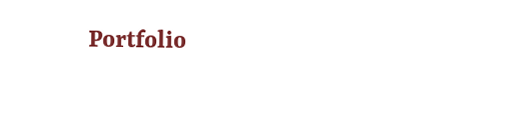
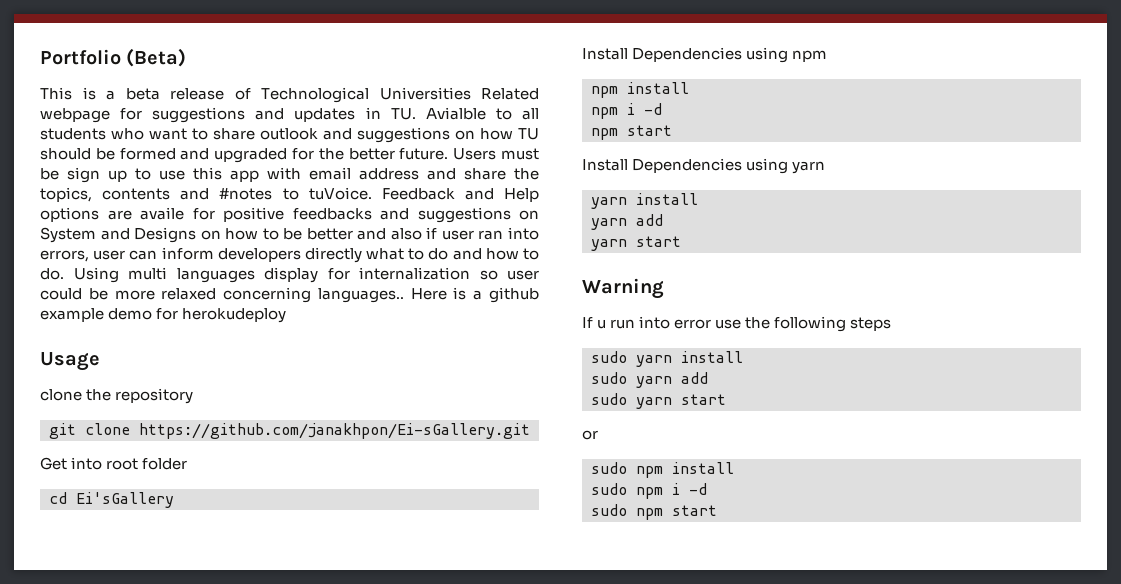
- Portfolio
+ Portfolio (Beta)
+ This is a beta release of Technological Universities Related webpage for suggestions and updates in TU. Avialble to all students who want to share outlook and suggestions on how TU should be formed and upgraded for the better future. Users must be sign up to use this app with email address and share the topics, contents and #notes to tuVoice. Feedback and Help options are availe for positive feedbacks and suggestions on System and Designs on how to be better and also if user ran into errors, user can inform developers directly what to do and how to do. Using multi languages display for internalization so user could be more relaxed concerning languages.. Here is a github example demo for herokudeploy
+ Usage
+ clone the repository
+ git clone https://github.com/janakhpon/Ei-sGallery.git
+ Get into root folder
+ cd Ei'sGallery
+ Install Dependencies using npm
+ npm install
+ npm i -d
+ npm start
+ Install Dependencies using yarn
+ yarn install
+ yarn add
+ yarn start
+ Warning
+ If u run into error use the following steps
+ sudo yarn install
+ sudo yarn add
+ sudo yarn start
+ or
+ sudo npm install
+ sudo npm i -d
+ sudo npm start

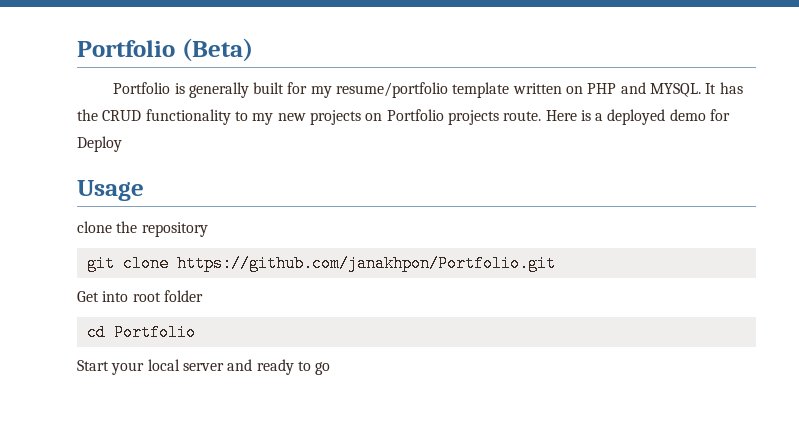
- This is a beta release of Technological Universities Related webpage for suggestions and updates in TU. Avialble to all students who want to share outlook and suggestions on how TU should be formed and upgraded for the better future. Users must be sign up to use this app with email address and share the topics, contents and #notes to tuVoice. Feedback and Help options are availe for positive feedbacks and suggestions on System and Designs on how to be better and also if user ran into errors, user can inform developers directly what to do and how to do. Using multi languages display for internalization so user could be more relaxed concerning languages..
+ Portfolio is generally built for my resume/portfolio template written on PHP and MYSQL. It has the CRUD functionality to my new projects on Portfolio projects route.
- Here is a github example demo for herokudeploy
+ Here is a deployed demo for Deploy
- git clone https://github.com/janakhpon/Ei-sGallery.git
+ git clone https://github.com/janakhpon/Portfolio.git
- cd Ei'sGallery
- Install Dependencies using npm
- npm install
- npm i -d
- npm start
- Install Dependencies using yarn
- yarn install
- yarn add
- yarn start
- Warning
- If u run into error use the following steps
- sudo yarn install
- sudo yarn add
- sudo yarn start
- or
- sudo npm install
- sudo npm i -d
- sudo npm start
+ cd Portfolio
+ Start your local server and ready to go

